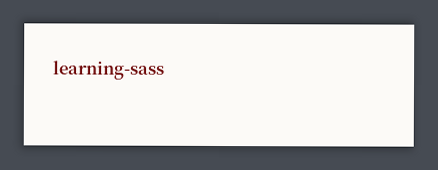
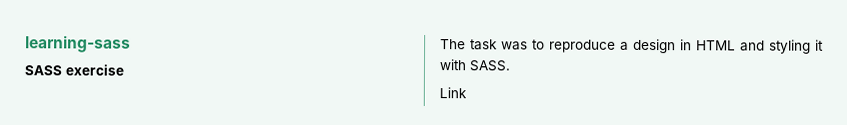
+ SASS exercise
+ The task was to reproduce a design in HTML and styling it with SASS.
+ Link

